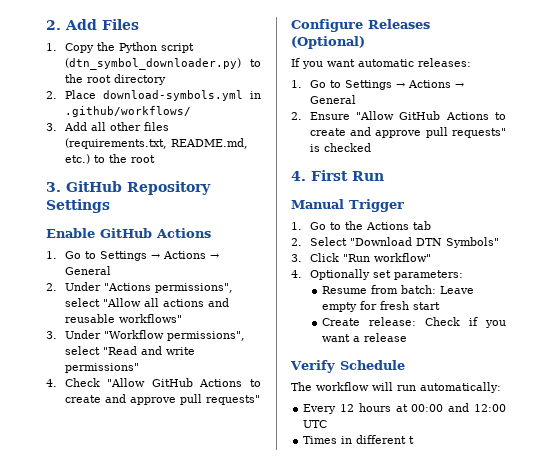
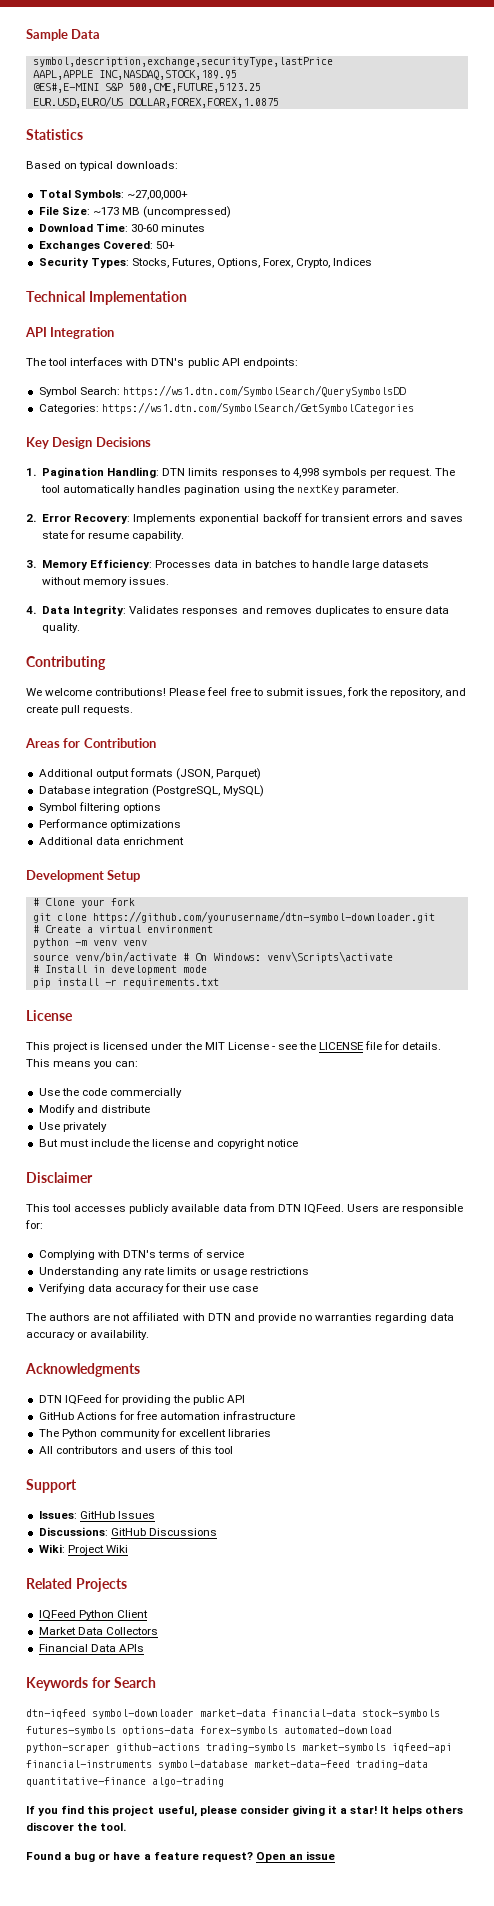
- 2. Add Files
- 1. Copy the Python script (dtn_symbol_downloader.py) to the root directory
- 2. Place download-symbols.yml in .github/workflows/
- 3. Add all other files (requirements.txt, README.md, etc.) to the root
- 3. GitHub Repository Settings
- Enable GitHub Actions
- 1. Go to Settings → Actions → General
- 2. Under "Actions permissions", select "Allow all actions and reusable workflows"
- 3. Under "Workflow permissions", select "Read and write permissions"
- 4. Check "Allow GitHub Actions to create and approve pull requests"
- Configure Releases (Optional)
- If you want automatic releases:
- 1. Go to Settings → Actions → General
- 2. Ensure "Allow GitHub Actions to create and approve pull requests" is checked
- 4. First Run
- Manual Trigger
- 1. Go to the Actions tab
- 2. Select "Download DTN Symbols"
- 3. Click "Run workflow"
- 4. Optionally set parameters:
- Resume from batch: Leave empty for fresh start
- Create release: Check if you want a release
- Verify Schedule
- The workflow will run automatically:
- Every 12 hours at 00:00 and 12:00 UTC
- Times in different t
+ Sample Data
+ symbol,description,exchange,securityType,lastPrice
+ AAPL,APPLE INC,NASDAQ,STOCK,189.95
+ @ES#,E-MINI S&P 500,CME,FUTURE,5123.25
+ EUR.USD,EURO/US DOLLAR,FOREX,FOREX,1.0875
+ Statistics
+ Based on typical downloads:
+ Total Symbols: ~27,00,000+
+ File Size: ~173 MB (uncompressed)
+ Download Time: 30-60 minutes
+ Exchanges Covered: 50+
+ Security Types: Stocks, Futures, Options, Forex, Crypto, Indices
+ Technical Implementation
+ API Integration
+ The tool interfaces with DTN's public API endpoints:
+ Symbol Search: https://ws1.dtn.com/SymbolSearch/QuerySymbolsDD
+ Categories: https://ws1.dtn.com/SymbolSearch/GetSymbolCategories
+ Key Design Decisions
+ 1. Pagination Handling: DTN limits responses to 4,998 symbols per request. The tool automatically handles pagination using the nextKey parameter.
+ 2. Error Recovery: Implements exponential backoff for transient errors and saves state for resume capability.
+ 3. Memory Efficiency: Processes data in batches to handle large datasets without memory issues.
+ 4. Data Integrity: Validates responses and removes duplicates to ensure data quality.
+ Contributing
+ We welcome contributions! Please feel free to submit issues, fork the repository, and create pull requests.
+ Areas for Contribution
+ Additional output formats (JSON, Parquet)
+ Database integration (PostgreSQL, MySQL)
+ Symbol filtering options
+ Performance optimizations
+ Additional data enrichment
+ Development Setup
+ # Clone your fork
+ git clone https://github.com/yourusername/dtn-symbol-downloader.git
+ # Create a virtual environment
+ python -m venv venv
+ source venv/bin/activate # On Windows: venv\Scripts\activate
+ # Install in development mode
+ pip install -r requirements.txt
+ License
+ This project is licensed under the MIT License - see the LICENSE file for details. This means you can:
+ Use the code commercially
+ Modify and distribute
+ Use privately
+ But must include the license and copyright notice
+ Disclaimer
+ This tool accesses publicly available data from DTN IQFeed. Users are responsible for:
+ Complying with DTN's terms of service
+ Understanding any rate limits or usage restrictions
+ Verifying data accuracy for their use case
+ The authors are not affiliated with DTN and provide no warranties regarding data accuracy or availability.
+ Acknowledgments
+ DTN IQFeed for providing the public API
+ GitHub Actions for free automation infrastructure
+ The Python community for excellent libraries
+ All contributors and users of this tool
+ Support
+ Issues: GitHub Issues
+ Discussions: GitHub Discussions
+ Wiki: Project Wiki
+ Related Projects
+ IQFeed Python Client
+ Market Data Collectors
+ Financial Data APIs
+ Keywords for Search
+ dtn-iqfeed symbol-downloader market-data financial-data stock-symbols futures-symbols options-data forex-symbols automated-download python-scraper github-actions trading-symbols market-symbols iqfeed-api financial-instruments symbol-database market-data-feed trading-data quantitative-finance algo-trading
+ If you find this project useful, please consider giving it a star! It helps others discover the tool.
+ Found a bug or have a feature request? Open an issue

